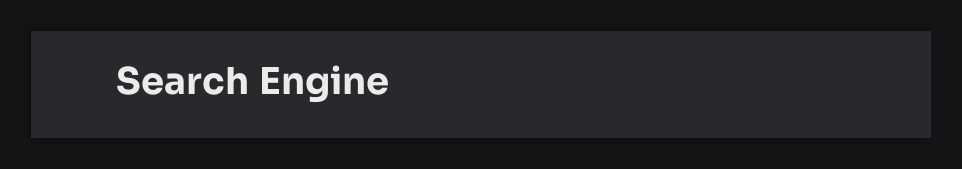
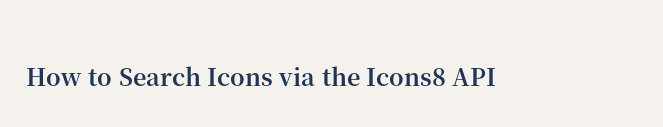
- Search Engine
+ How to Search Icons via the Icons8 API

